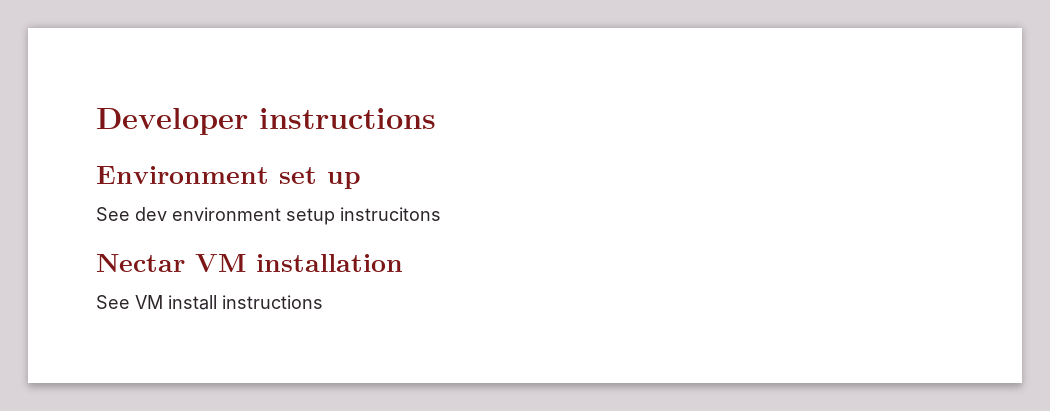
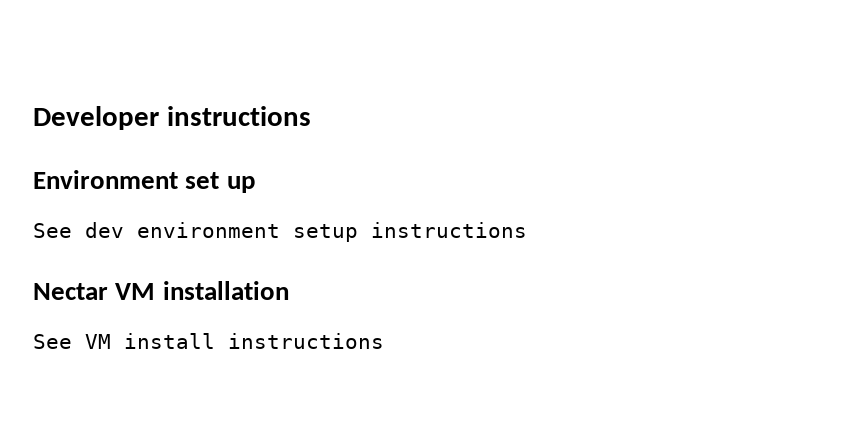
- See dev environment setup instrucitons
+ See dev environment setup instructions

